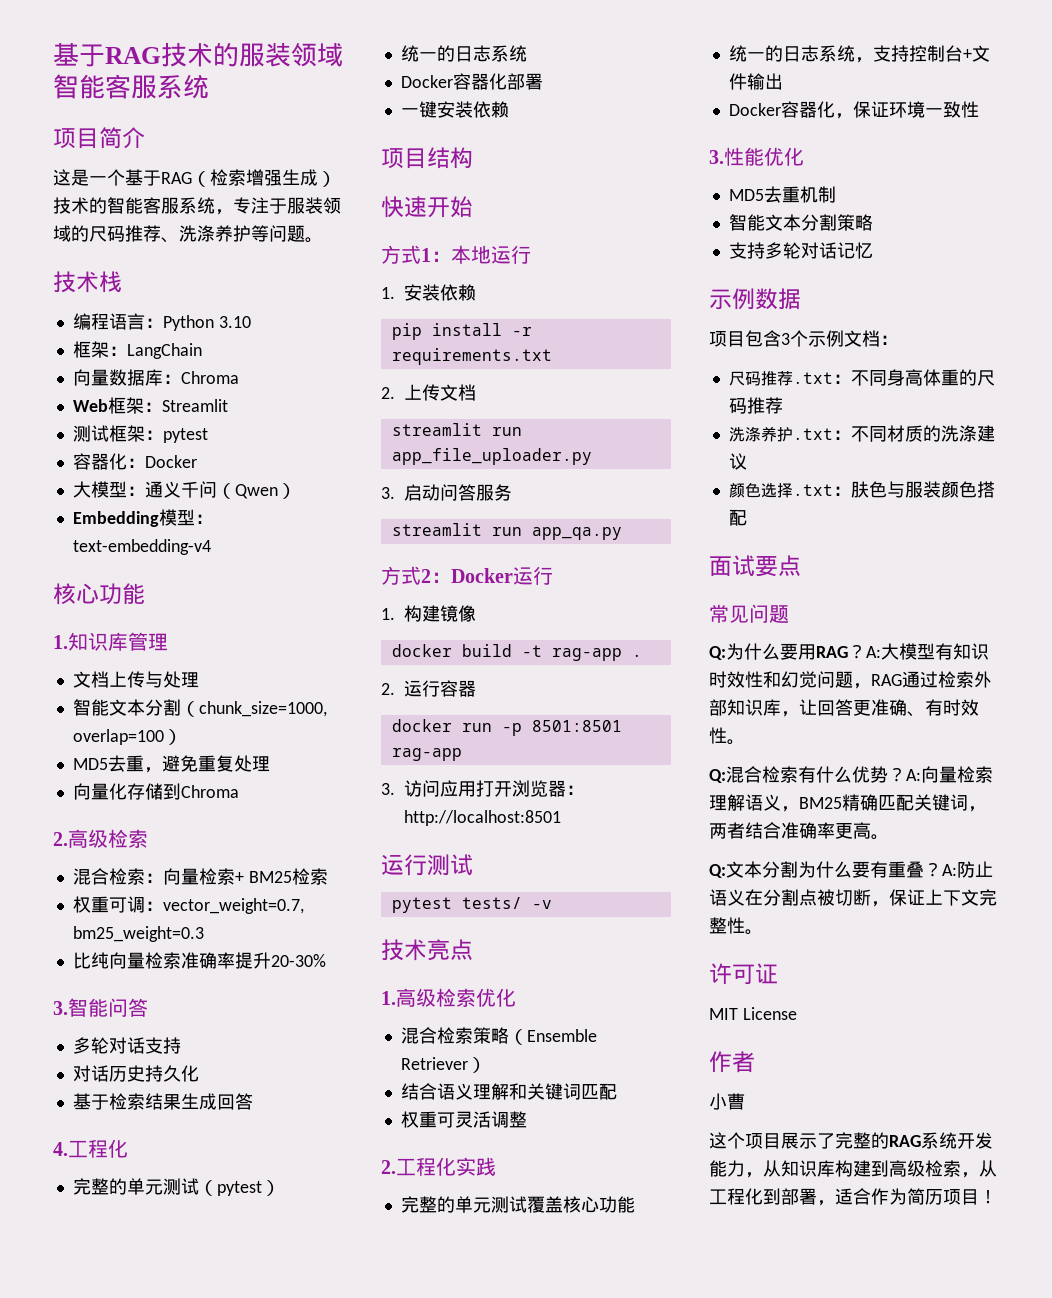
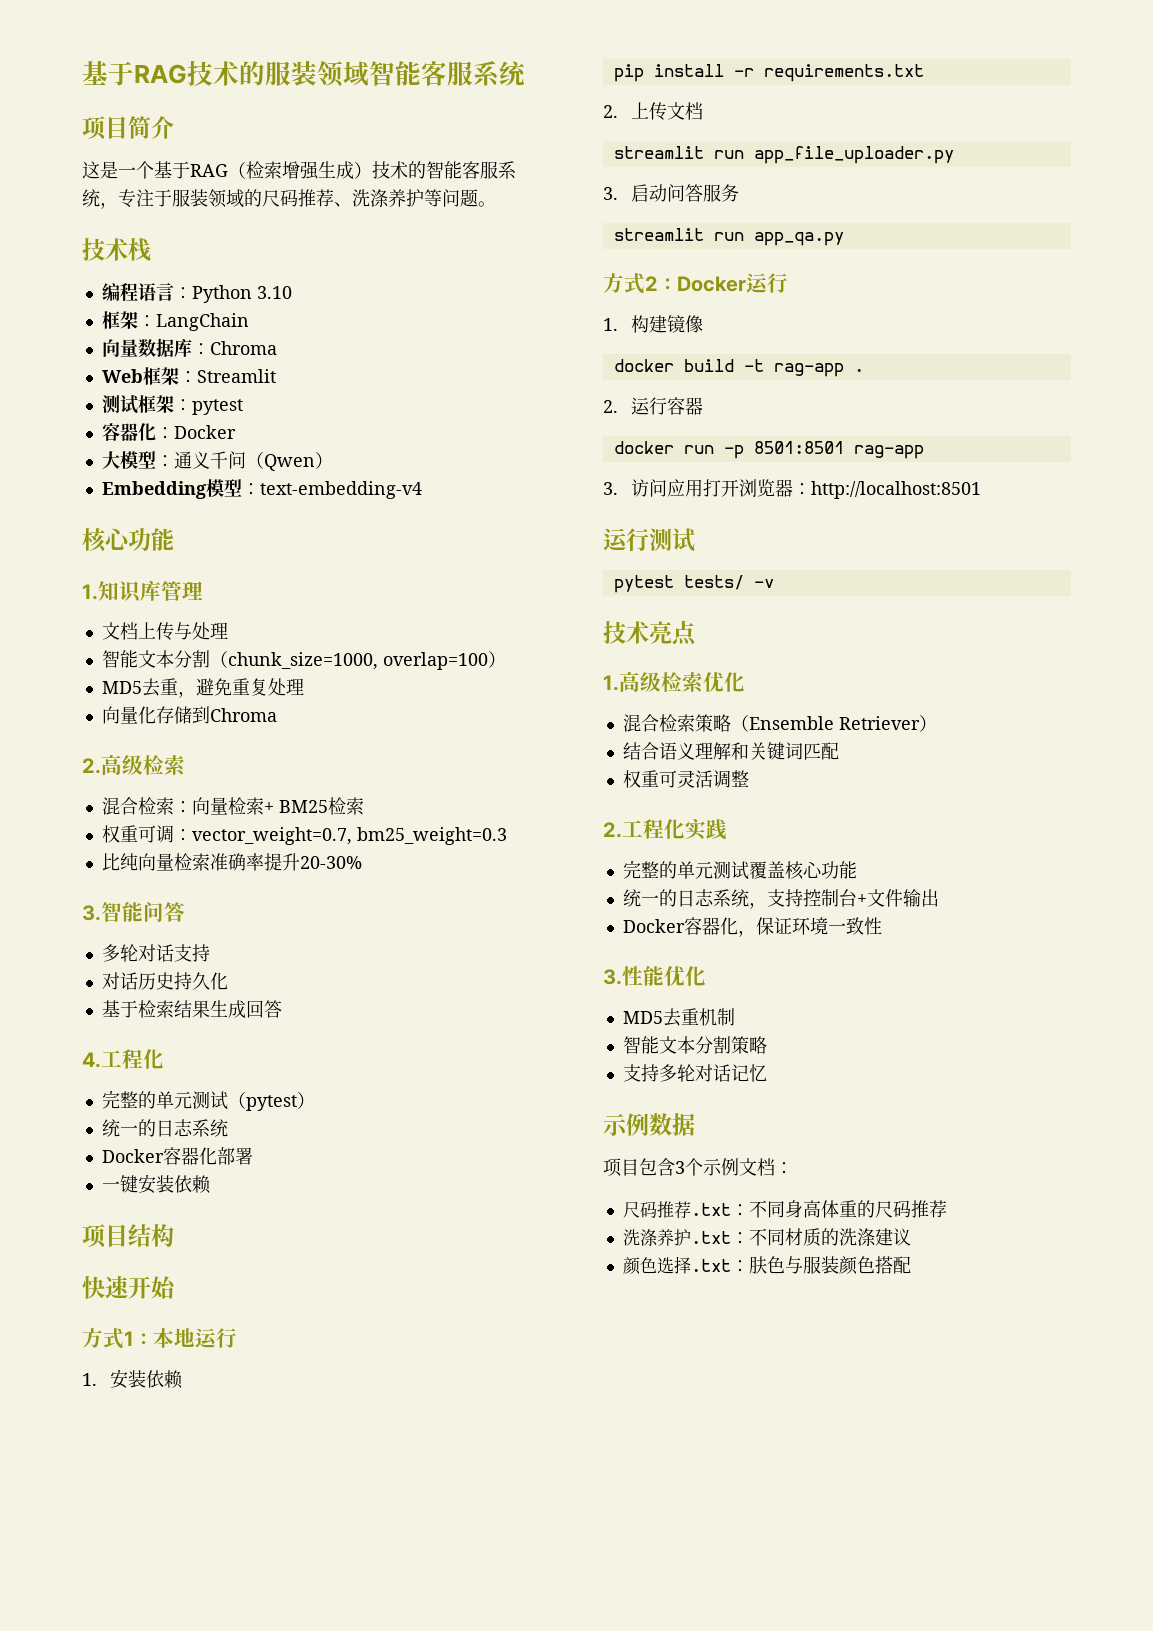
- 面试要点
- 常见问题
- Q:为什么要用RAG？A:大模型有知识时效性和幻觉问题，RAG通过检索外部知识库，让回答更准确、有时效性。
- Q:混合检索有什么优势？A:向量检索理解语义，BM25精确匹配关键词，两者结合准确率更高。
- Q:文本分割为什么要有重叠？A:防止语义在分割点被切断，保证上下文完整性。
- 许可证
- MIT License
- 作者
- 小曹
- 这个项目展示了完整的RAG系统开发能力，从知识库构建到高级检索，从工程化到部署，适合作为简历项目！

